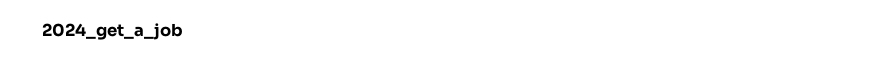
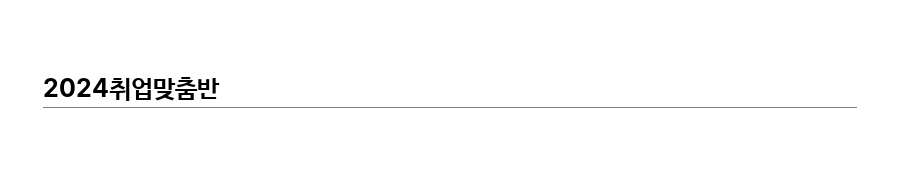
- 2024_get_a_job
+ 2024취업맞춤반

